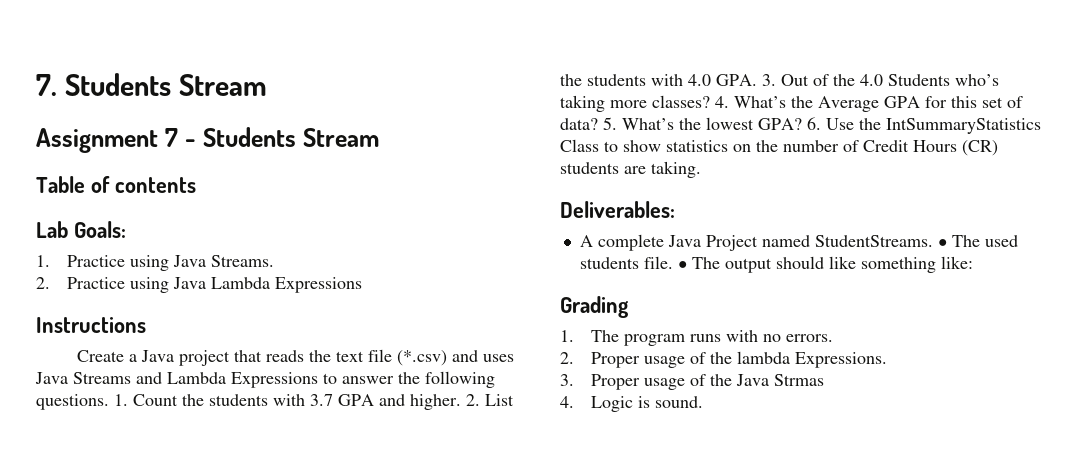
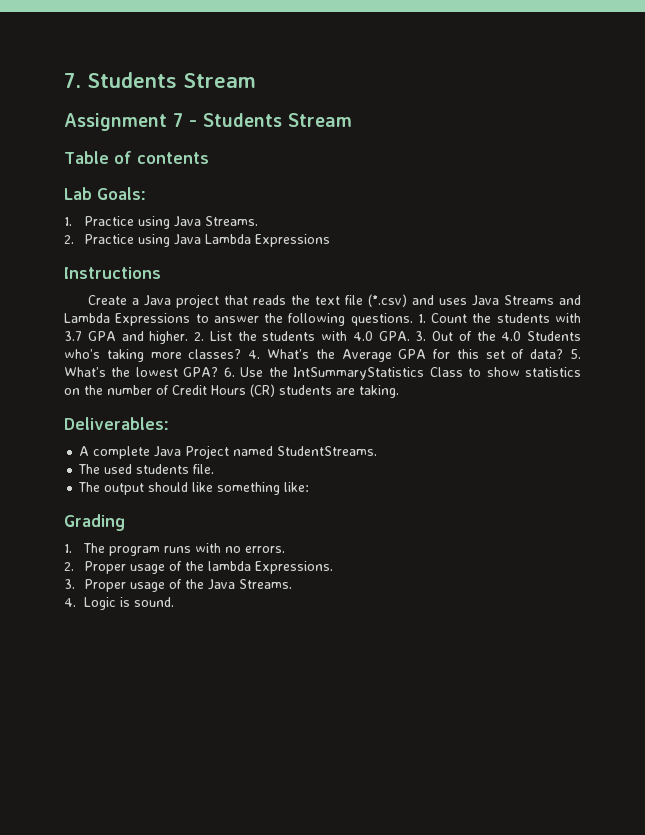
- A complete Java Project named StudentStreams. • The used students file. • The output should like something like:
+ A complete Java Project named StudentStreams.
+ The used students file.
+ The output should like something like:
- 3. Proper usage of the Java Strmas
+ 3. Proper usage of the Java Streams.

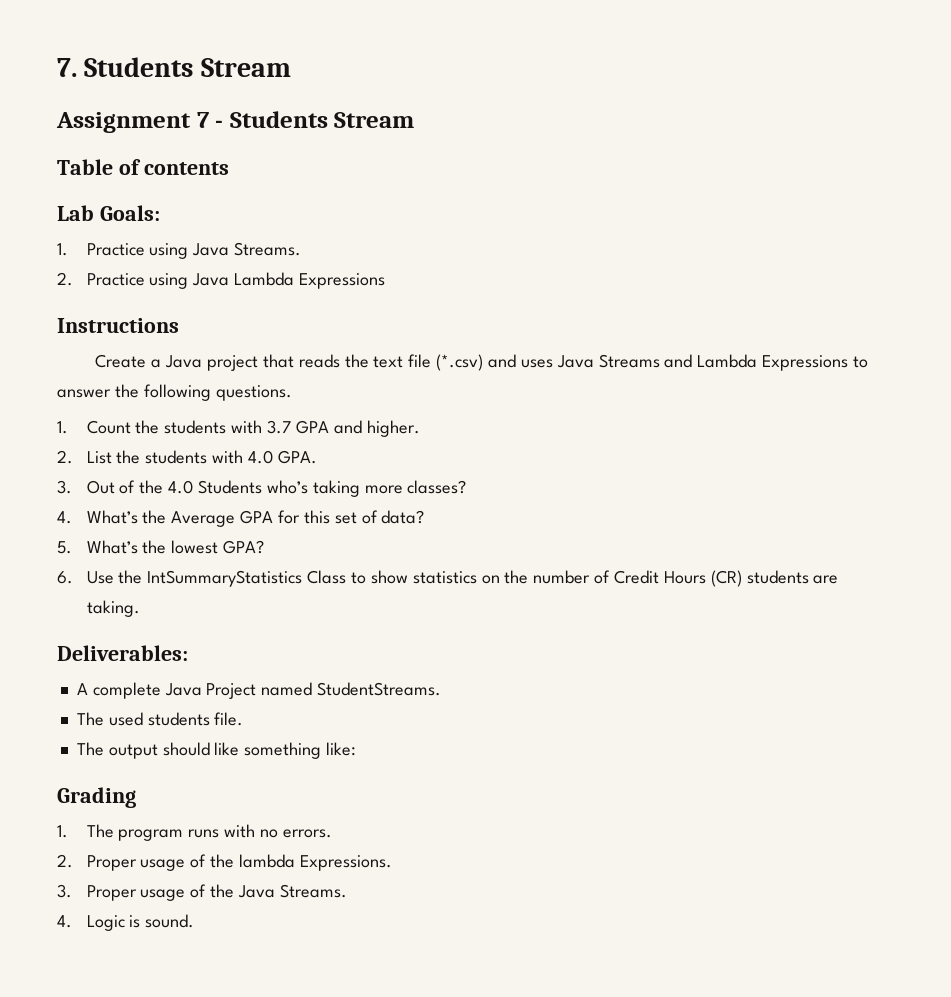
- Create a Java project that reads the text file (*.csv) and uses Java Streams and Lambda Expressions to answer the following questions. 1. Count the students with 3.7 GPA and higher. 2. List the students with 4.0 GPA. 3. Out of the 4.0 Students who’s taking more classes? 4. What’s the Average GPA for this set of data? 5. What’s the lowest GPA? 6. Use the IntSummaryStatistics Class to show statistics on the number of Credit Hours (CR) students are taking.
+ Create a Java project that reads the text file (*.csv) and uses Java Streams and Lambda Expressions to answer the following questions.
+ 1. Count the students with 3.7 GPA and higher.
+ 2. List the students with 4.0 GPA.
+ 3. Out of the 4.0 Students who’s taking more classes?
+ 4. What’s the Average GPA for this set of data?
+ 5. What’s the lowest GPA?
+ 6. Use the IntSummaryStatistics Class to show statistics on the number of Credit Hours (CR) students are taking.

